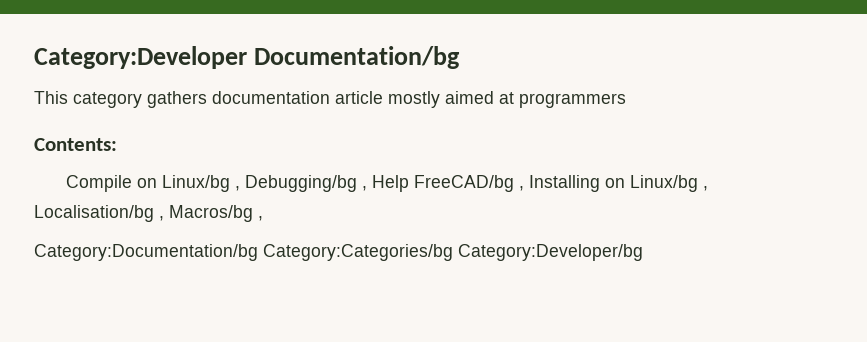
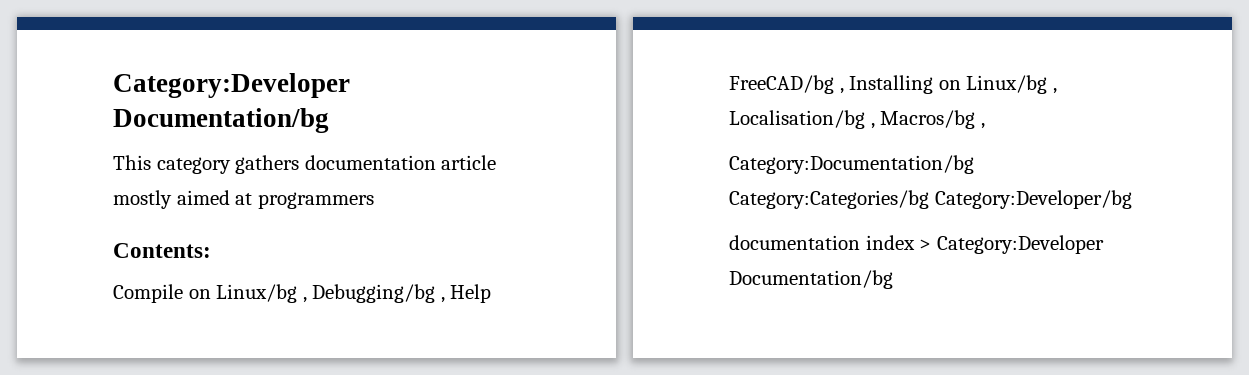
+ documentation index > Category:Developer Documentation/bg

